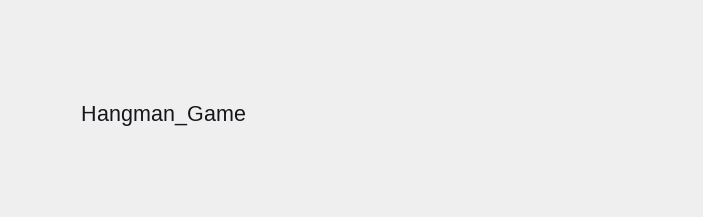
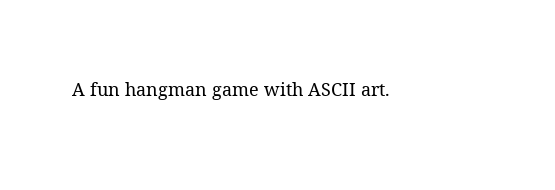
- Hangman_Game
+ A fun hangman game with ASCII art.

